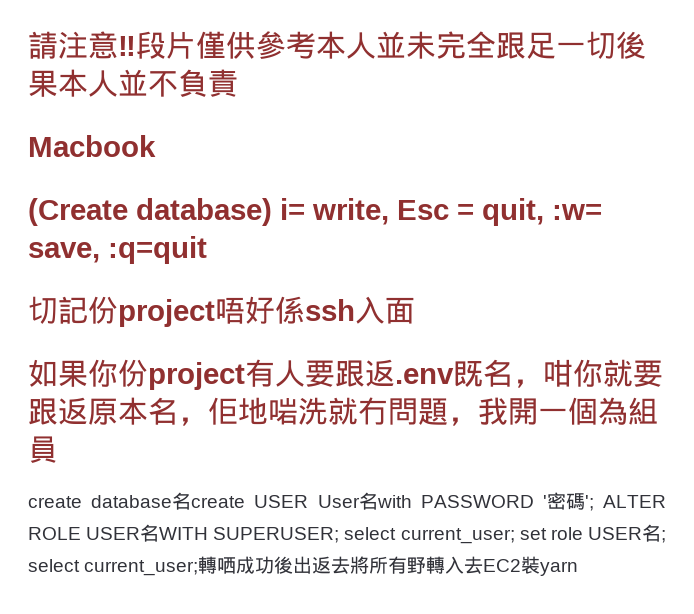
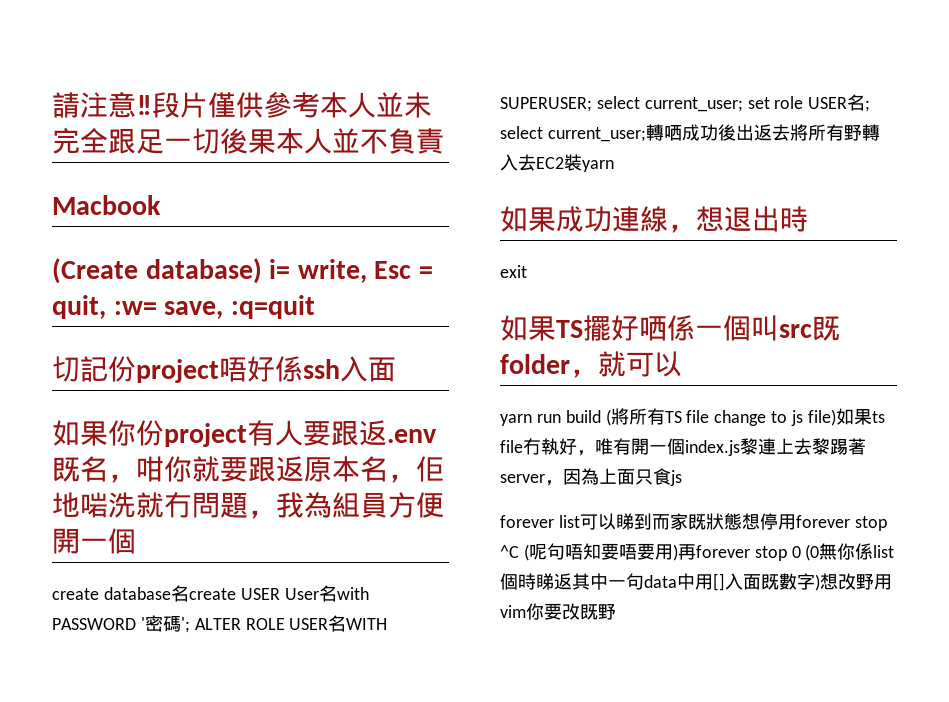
- 如果你份project有人要跟返.env既名，咁你就要跟返原本名，佢地啱洗就冇問題，我開一個為組員
+ 如果你份project有人要跟返.env既名，咁你就要跟返原本名，佢地啱洗就冇問題，我為組員方便開一個
+ 如果成功連線，想退出時
+ exit
+ 如果TS擺好哂係一個叫src既folder，就可以
+ yarn run build (將所有TS file change to js file)如果ts file冇執好，唯有開一個index.js黎連上去黎踢著server，因為上面只食js
+ forever list可以睇到而家既狀態想停用forever stop ^C (呢句唔知要唔要用)再forever stop 0 (0無你係list個時睇返其中一句data中用[]入面既數字)想改野用vim你要改既野

